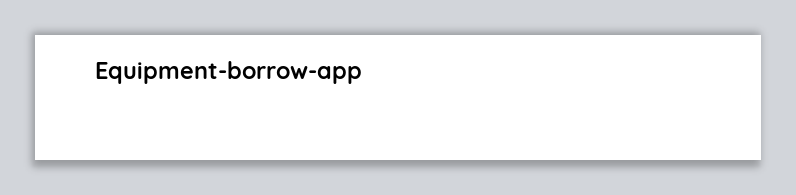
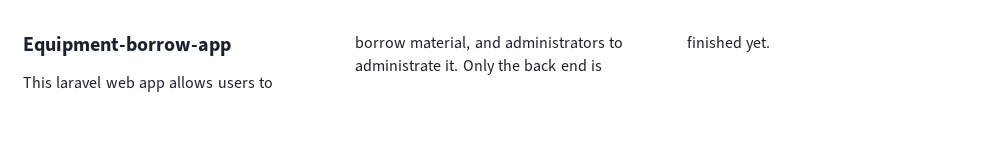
+ This laravel web app allows users to borrow material, and administrators to administrate it. Only the back end is finished yet.

